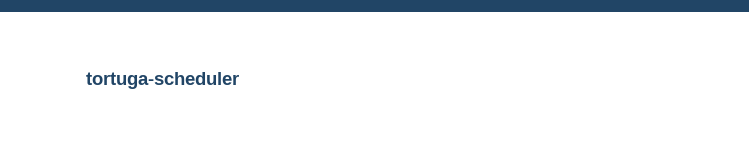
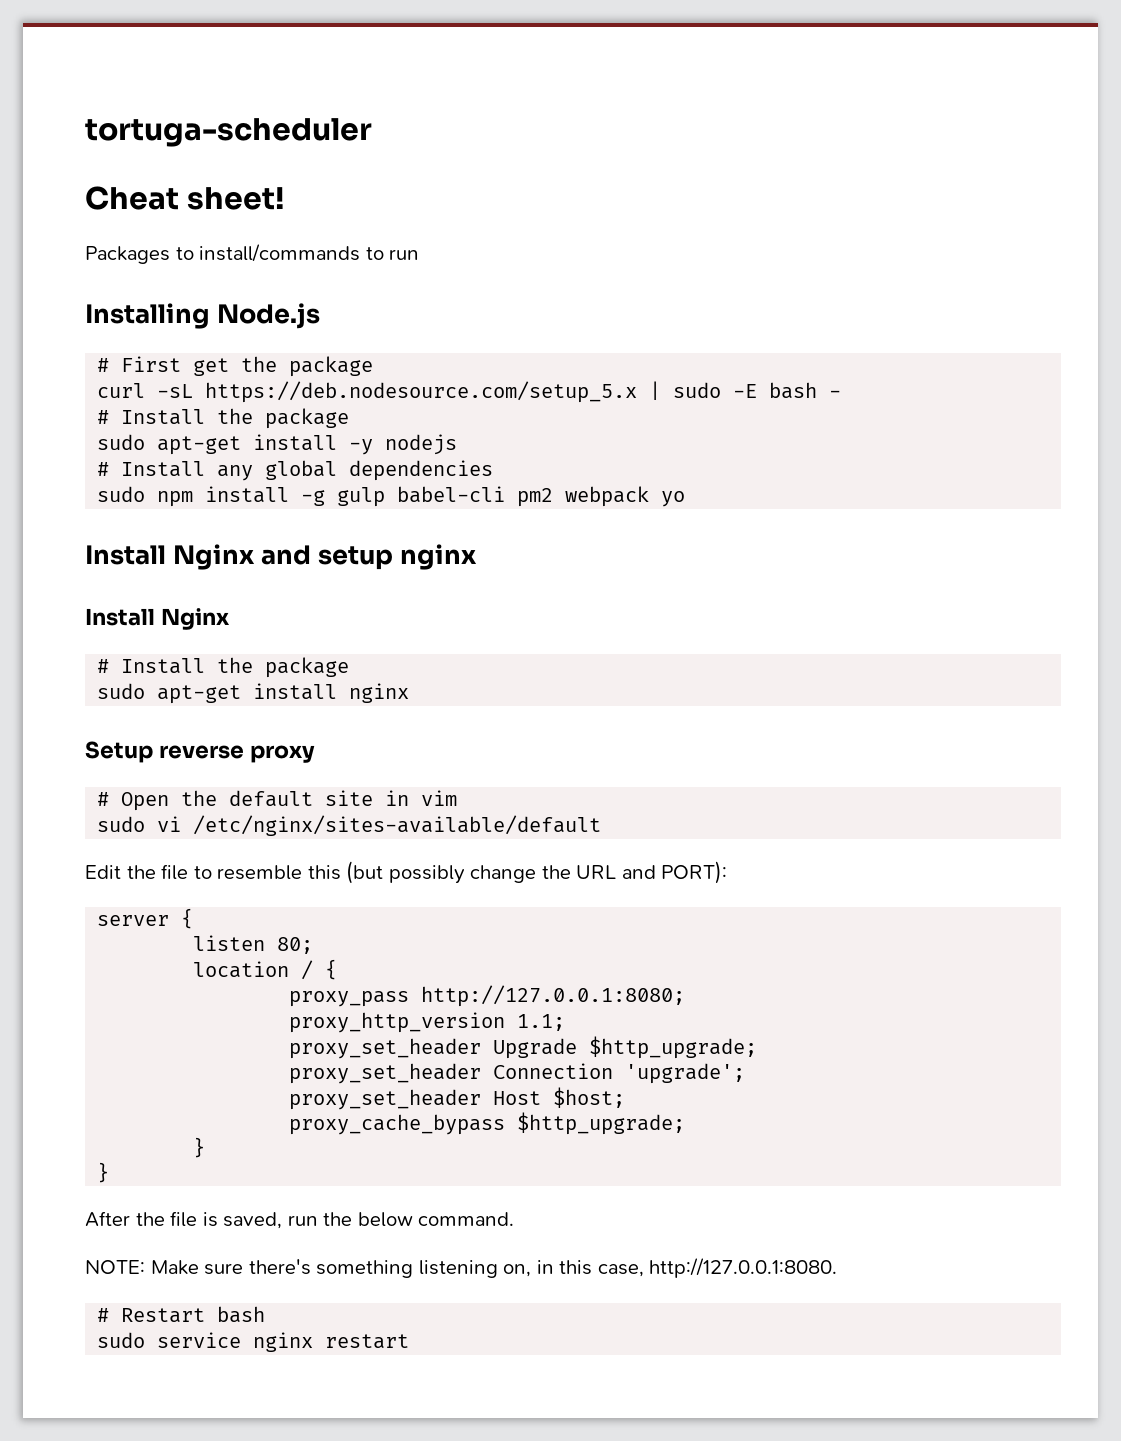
+ Cheat sheet!
+ Packages to install/commands to run
+ Installing Node.js
+ # First get the package
+ curl -sL https://deb.nodesource.com/setup_5.x | sudo -E bash -
+ # Install the package
+ sudo apt-get install -y nodejs
+ # Install any global dependencies
+ sudo npm install -g gulp babel-cli pm2 webpack yo
+ Install Nginx and setup nginx
+ Install Nginx
+ # Install the package
+ sudo apt-get install nginx
+ Setup reverse proxy
+ # Open the default site in vim
+ sudo vi /etc/nginx/sites-available/default
+ Edit the file to resemble this (but possibly change the URL and PORT):
+ server {
+ listen 80;
+ location / {
+ proxy_pass http://127.0.0.1:8080;
+ proxy_http_version 1.1;
+ proxy_set_header Upgrade $http_upgrade;
+ proxy_set_header Connection 'upgrade';
+ proxy_set_header Host $host;
+ proxy_cache_bypass $http_upgrade;
+ }
+ }
+ After the file is saved, run the below command.
+ NOTE: Make sure there's something listening on, in this case, http://127.0.0.1:8080.
+ # Restart bash
+ sudo service nginx restart

